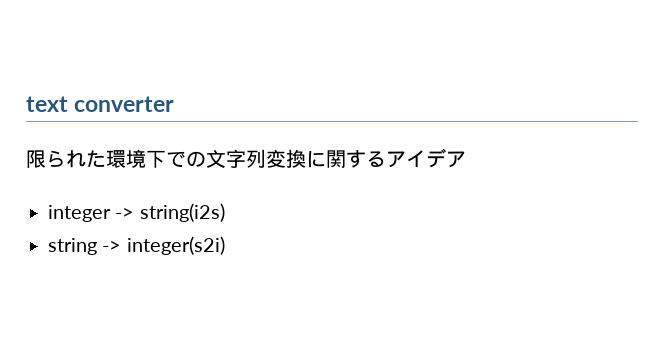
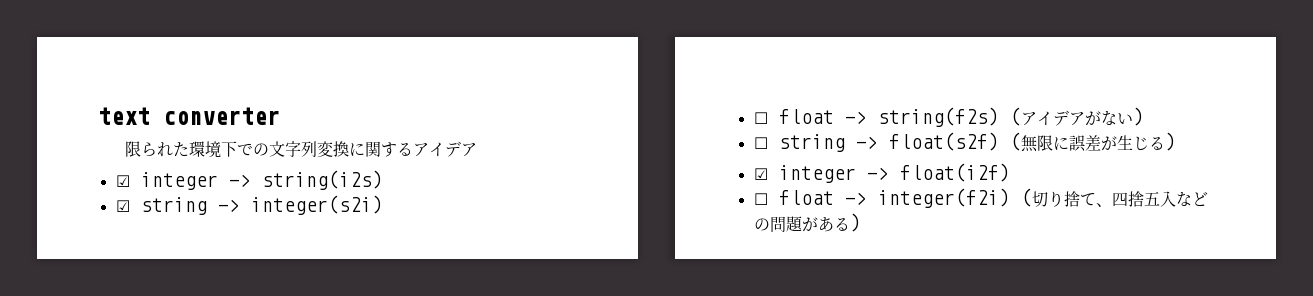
- integer -> string(i2s)
+ ☑ integer -> string(i2s)
- string -> integer(s2i)
+ ☑ string -> integer(s2i)
+ ☐ float -> string(f2s) (アイデアがない)
+ ☐ string -> float(s2f) (無限に誤差が生じる)
+ ☑ integer -> float(i2f)
+ ☐ float -> integer(f2i) (切り捨て、四捨五入などの問題がある)

